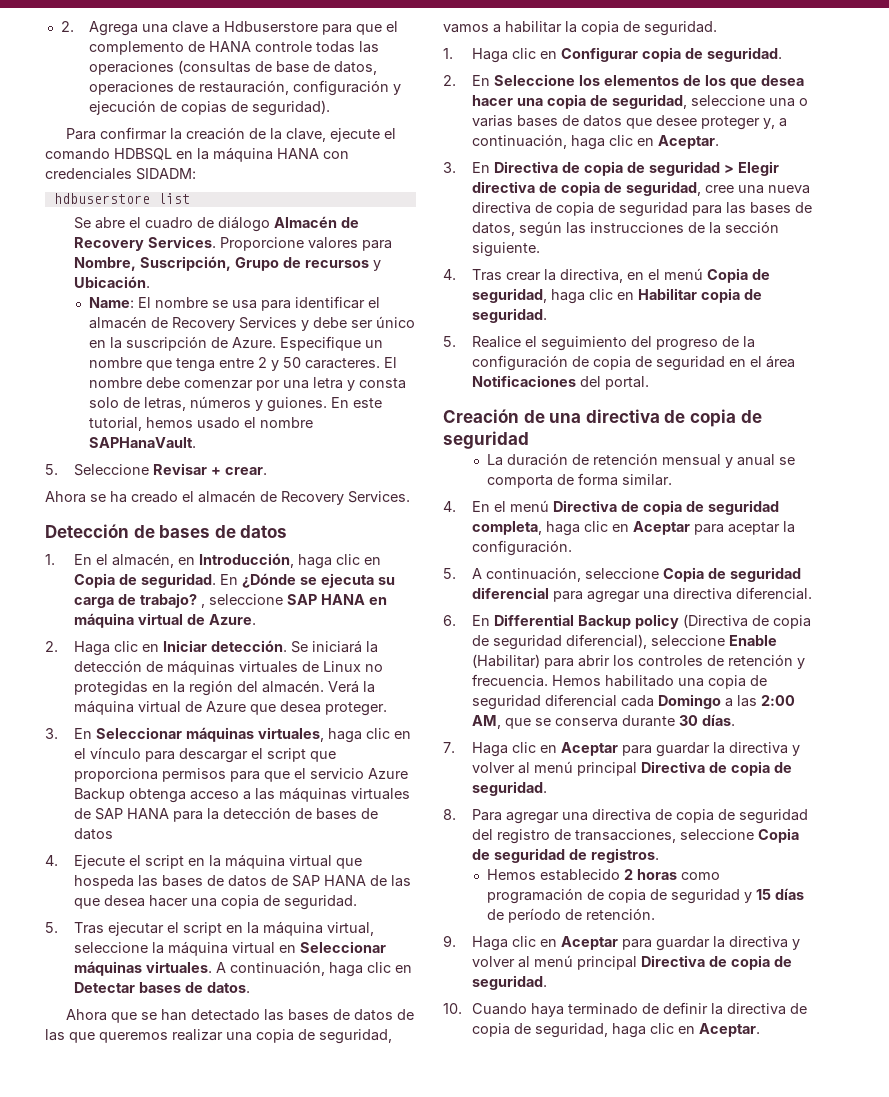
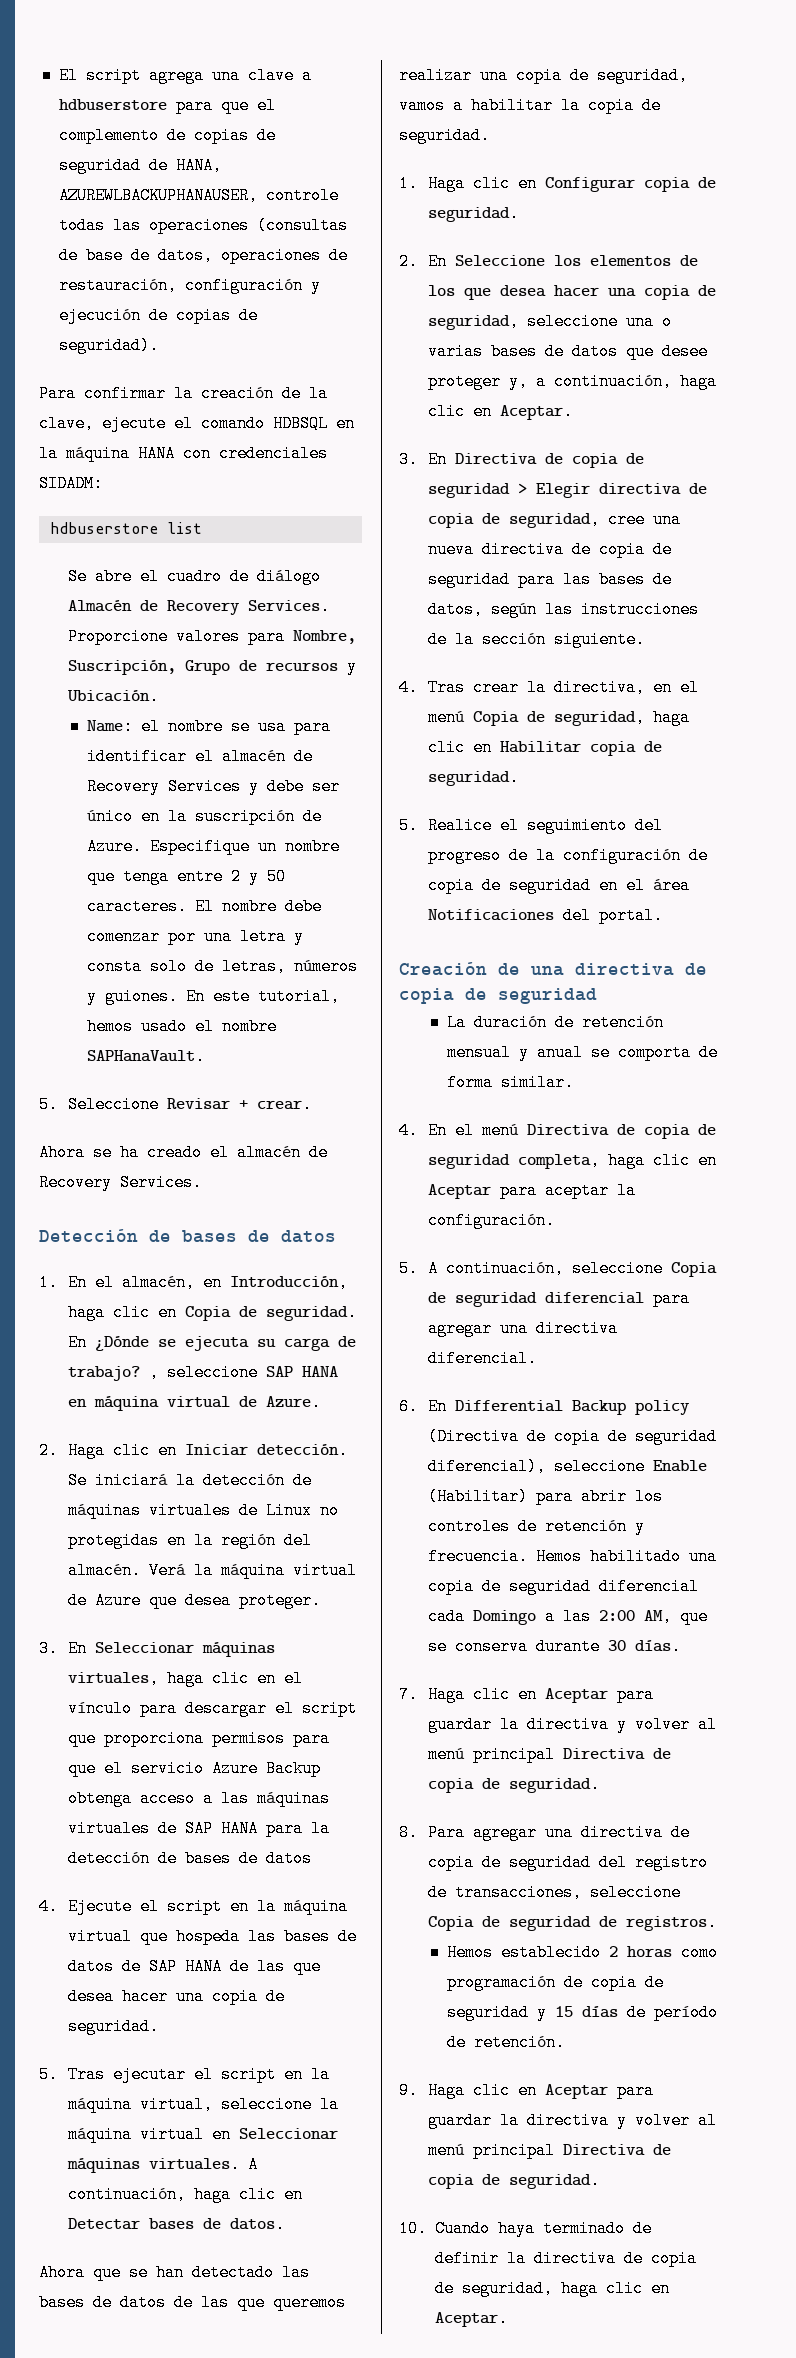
- 2. Agrega una clave a Hdbuserstore para que el complemento de HANA controle todas las operaciones (consultas de base de datos, operaciones de restauración, configuración y ejecución de copias de seguridad).
+ El script agrega una clave a hdbuserstore para que el complemento de copias de seguridad de HANA, AZUREWLBACKUPHANAUSER, controle todas las operaciones (consultas de base de datos, operaciones de restauración, configuración y ejecución de copias de seguridad).
- Name: El nombre se usa para identificar el almacén de Recovery Services y debe ser único en la suscripción de Azure.
+ Name: el nombre se usa para identificar el almacén de Recovery Services y debe ser único en la suscripción de Azure.

